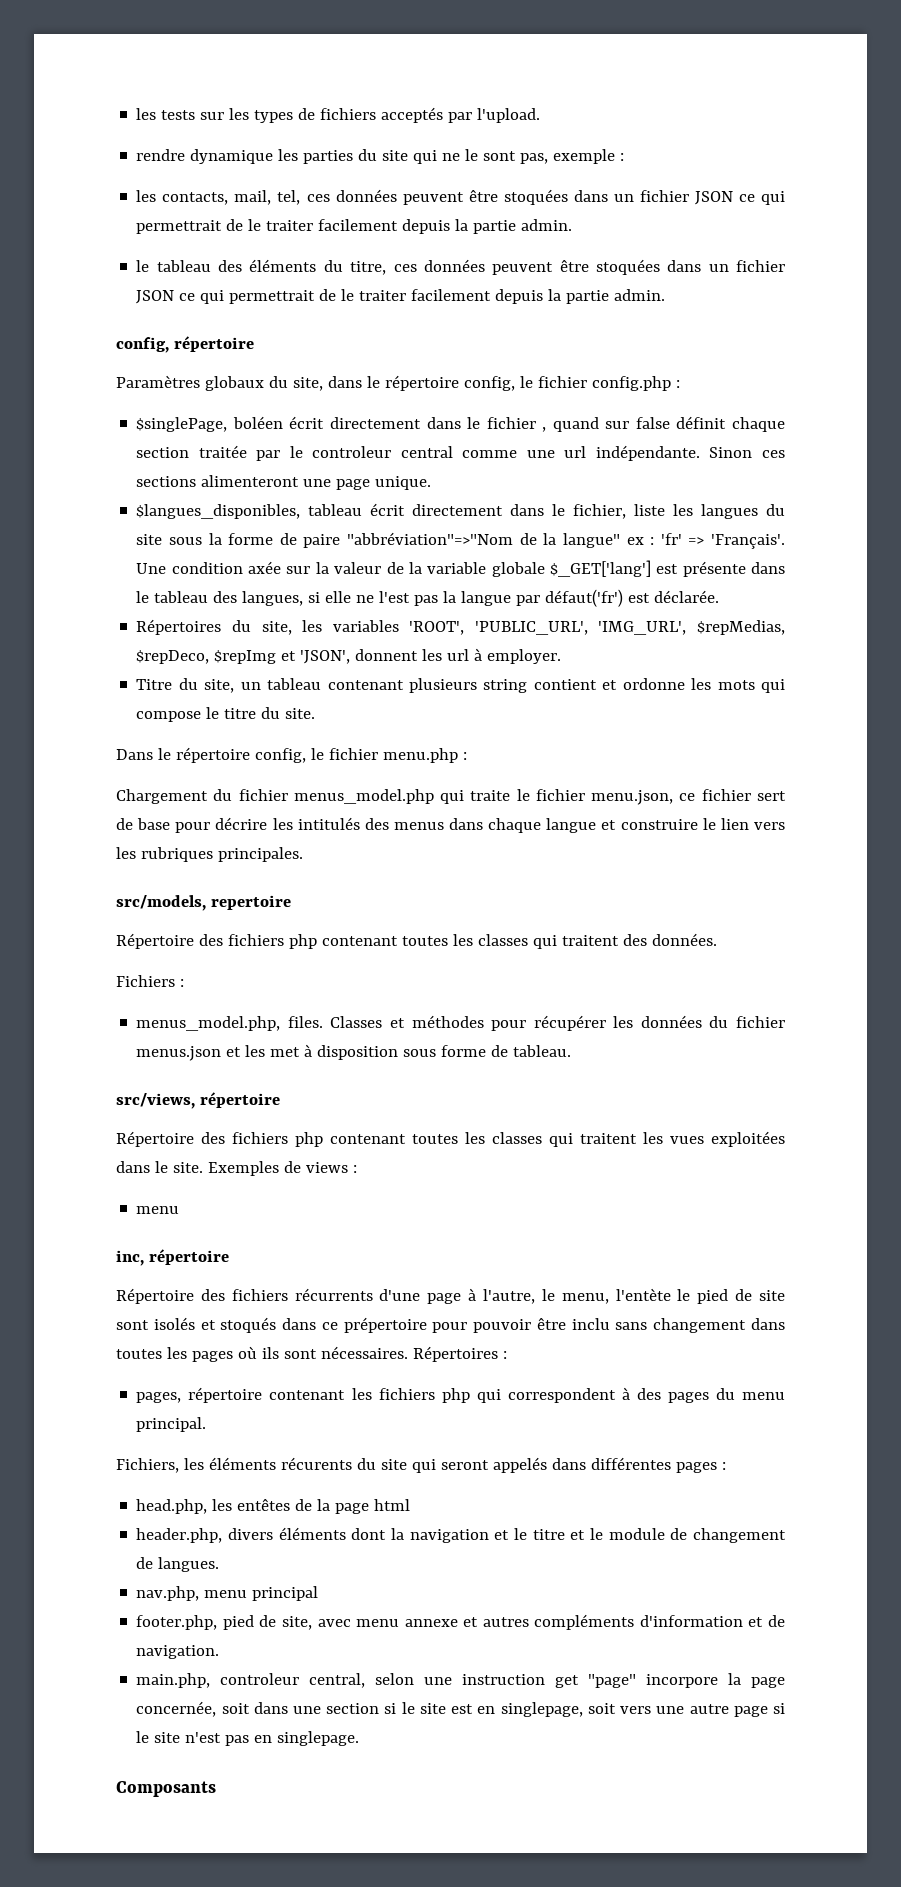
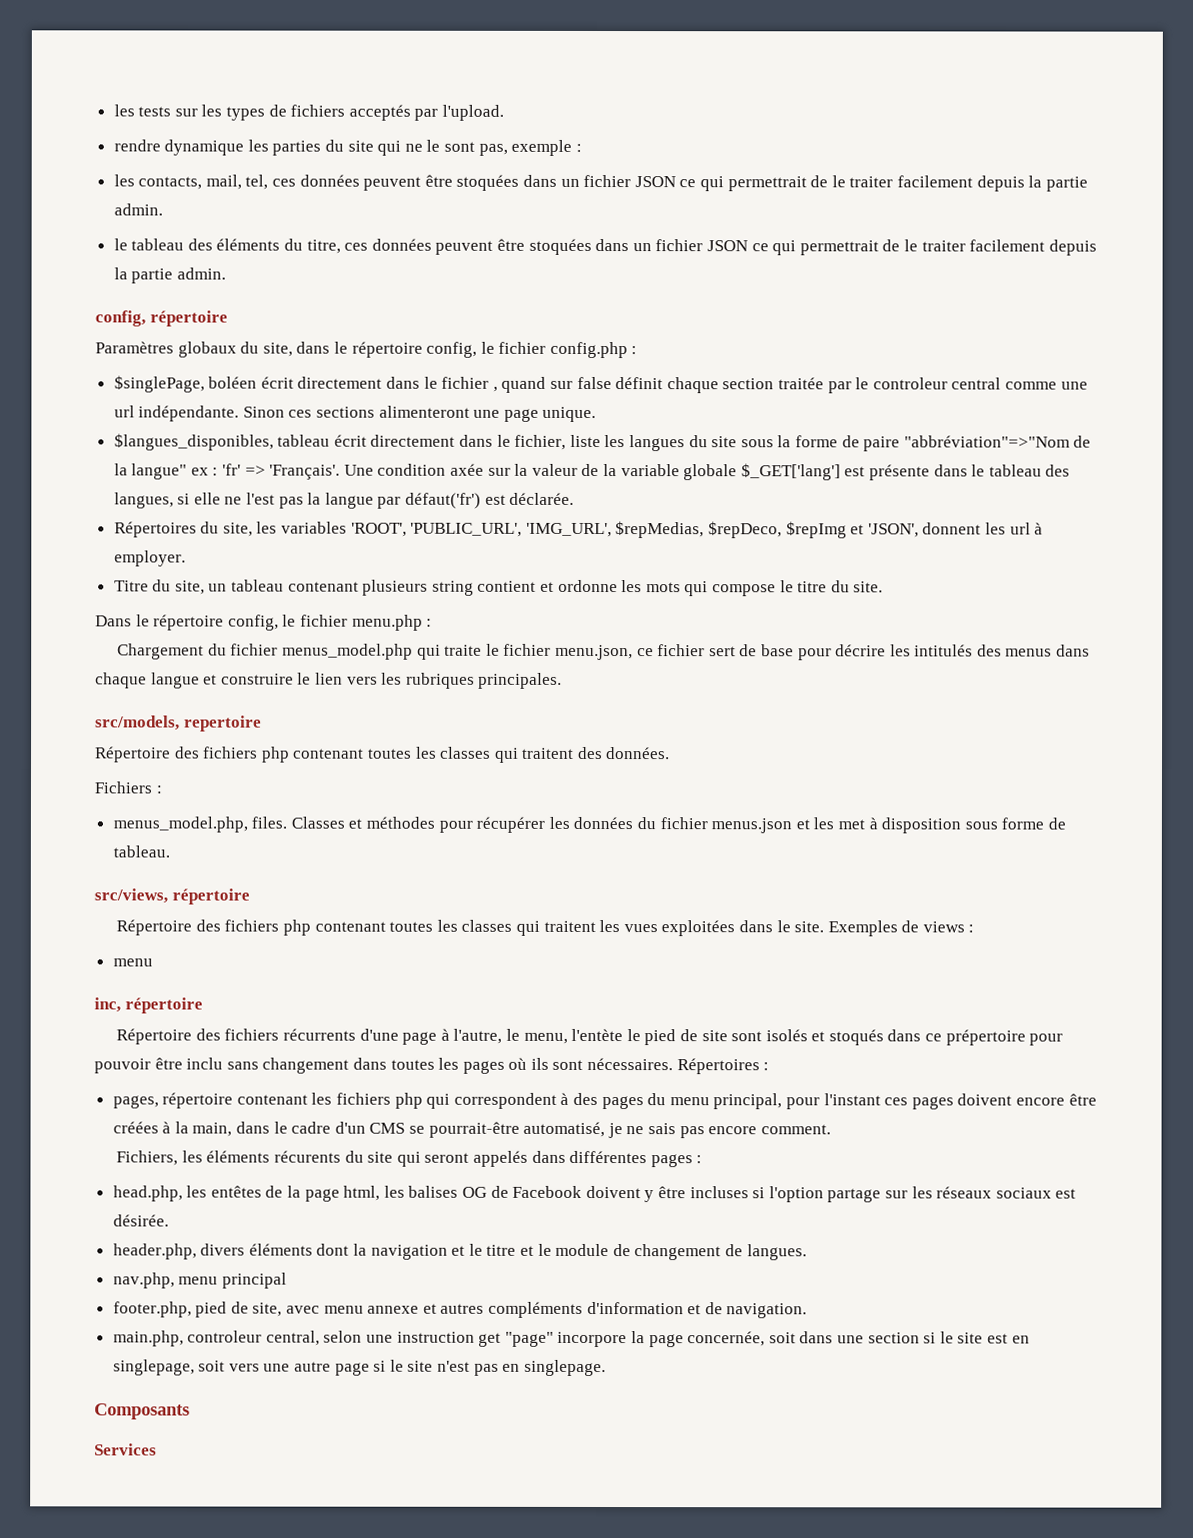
- pages, répertoire contenant les fichiers php qui correspondent à des pages du menu principal.
+ pages, répertoire contenant les fichiers php qui correspondent à des pages du menu principal, pour l'instant ces pages doivent encore être créées à la main, dans le cadre d'un CMS se pourrait-être automatisé, je ne sais pas encore comment.
- head.php, les entêtes de la page html
+ head.php, les entêtes de la page html, les balises OG de Facebook doivent y être incluses si l'option partage sur les réseaux sociaux est désirée.
+ Services

